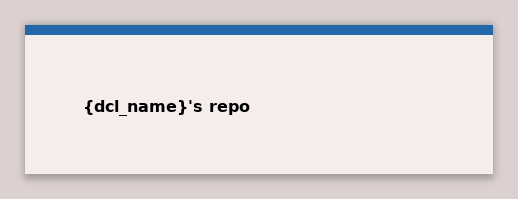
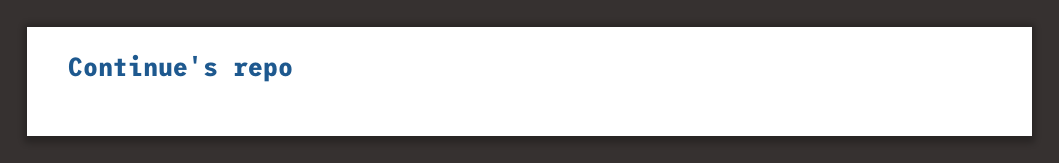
- {dcl_name}'s repo
+ Continue's repo

